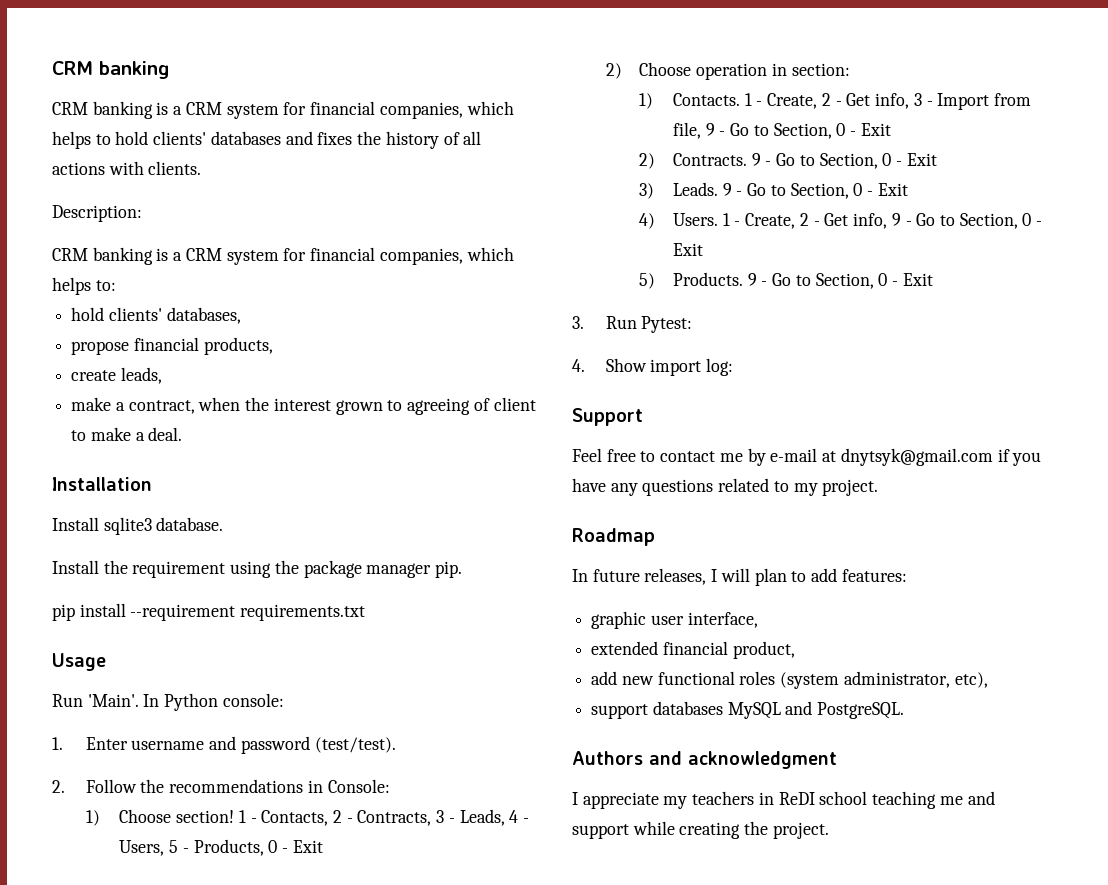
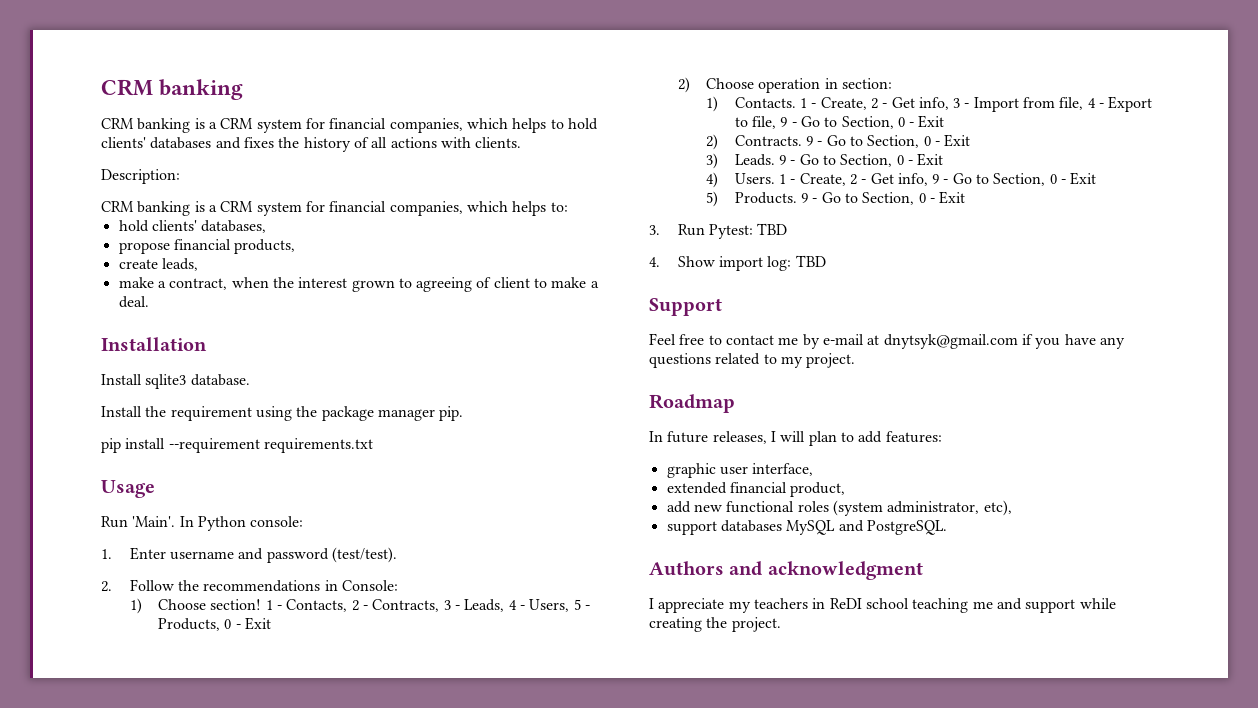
- 1 - Create, 2 - Get info, 3 - Import from file, 9 - Go to Section, 0 - Exit
+ 1 - Create, 2 - Get info, 3 - Import from file, 4 - Export to file, 9 - Go to Section, 0 - Exit
- 3. Run Pytest:
+ 3. Run Pytest: TBD
- 4. Show import log:
+ 4. Show import log: TBD

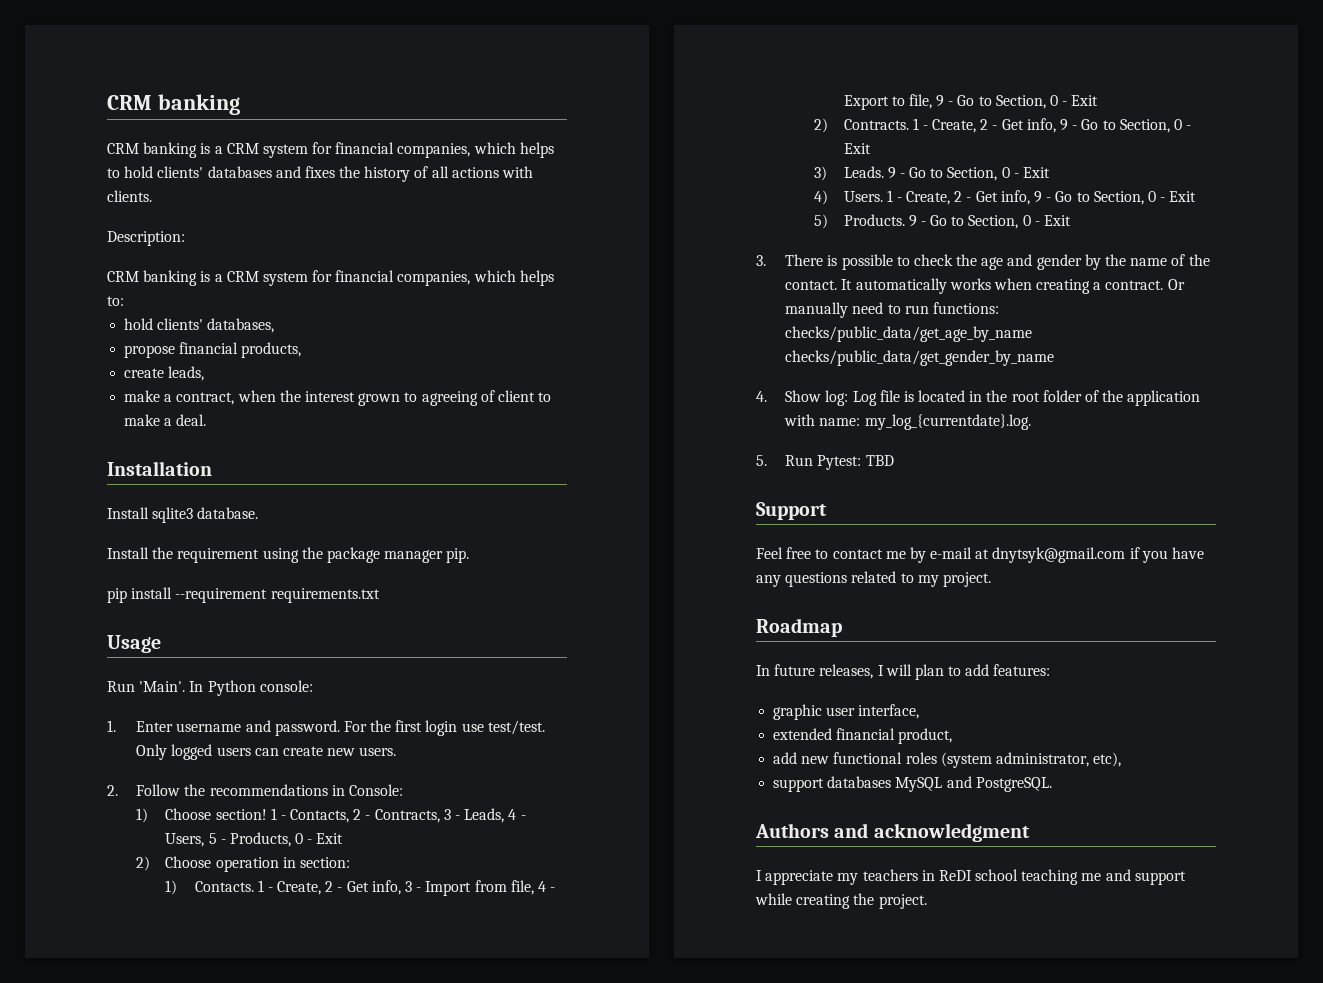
- 1. Enter username and password (test/test).
+ 1. Enter username and password. For the first login use test/test. Only logged users can create new users.
- 2) Contracts. 9 - Go to Section, 0 - Exit
+ 2) Contracts. 1 - Create, 2 - Get info, 9 - Go to Section, 0 - Exit
- 3. Run Pytest: TBD
- 4. Show import log: TBD
+ 3. There is possible to check the age and gender by the name of the contact. It automatically works when creating a contract. Or manually need to run functions: checks/public_data/get_age_by_name checks/public_data/get_gender_by_name
+ 4. Show log: Log file is located in the root folder of the application with name: my_log_{currentdate}.log.
+ 5. Run Pytest: TBD

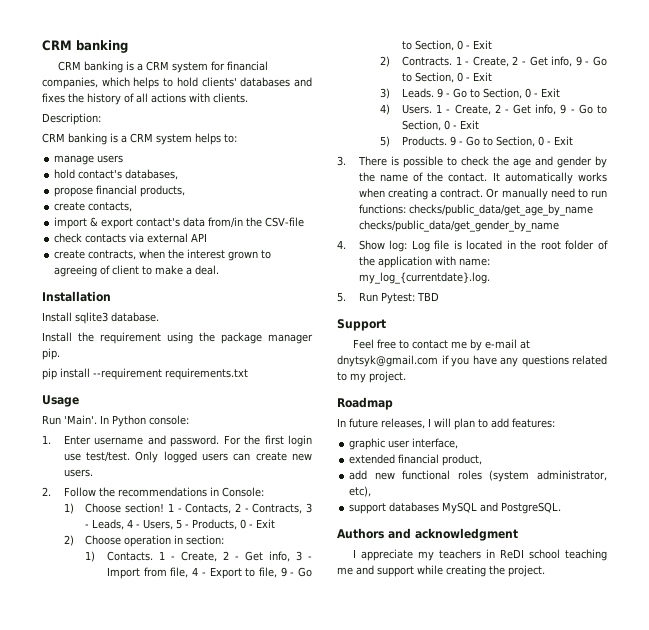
- CRM banking is a CRM system for financial companies, which helps to:
+ CRM banking is a CRM system helps to:
- hold clients' databases,
+ manage users
+ hold contact's databases,
- create leads,
- make a contract, when the interest grown to agreeing of client to make a deal.
+ create contacts,
+ import & export contact's data from/in the CSV-file
+ check contacts via external API
+ create contracts, when the interest grown to agreeing of client to make a deal.

